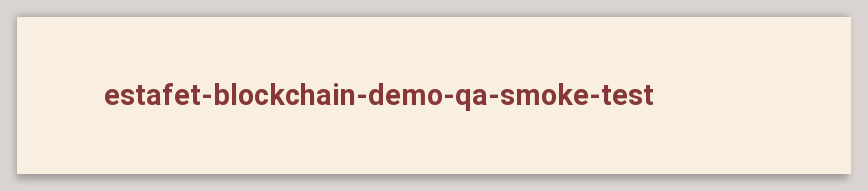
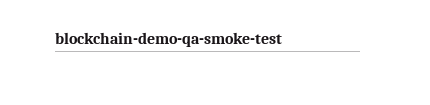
- estafet-blockchain-demo-qa-smoke-test
+ blockchain-demo-qa-smoke-test

